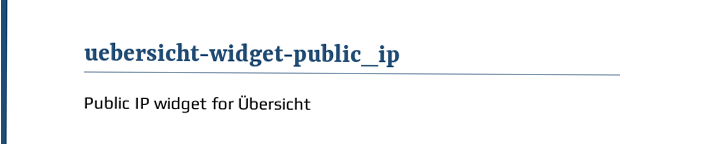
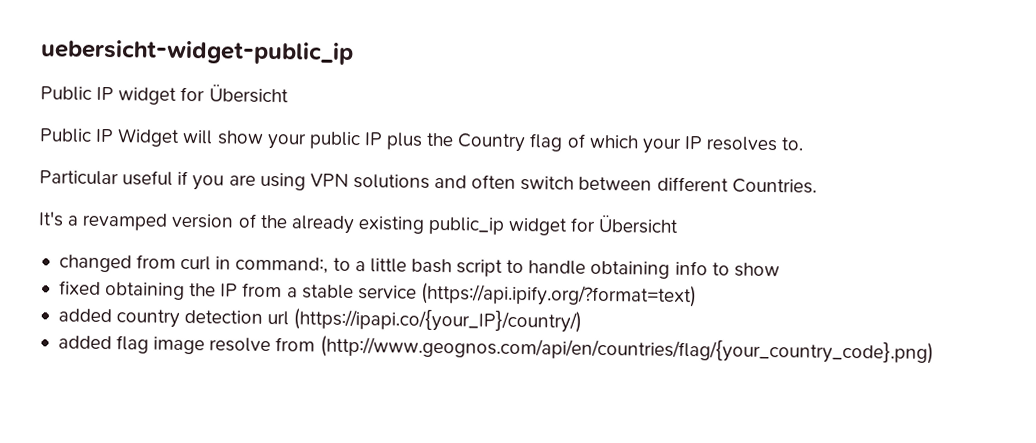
+ Public IP Widget will show your public IP plus the Country flag of which your IP resolves to.
+ Particular useful if you are using VPN solutions and often switch between different Countries.
+ It's a revamped version of the already existing public_ip widget for Übersicht
+ changed from curl in command:, to a little bash script to handle obtaining info to show
+ fixed obtaining the IP from a stable service (https://api.ipify.org/?format=text)
+ added country detection url (https://ipapi.co/{your_IP}/country/)
+ added flag image resolve from (http://www.geognos.com/api/en/countries/flag/{your_country_code}.png)

